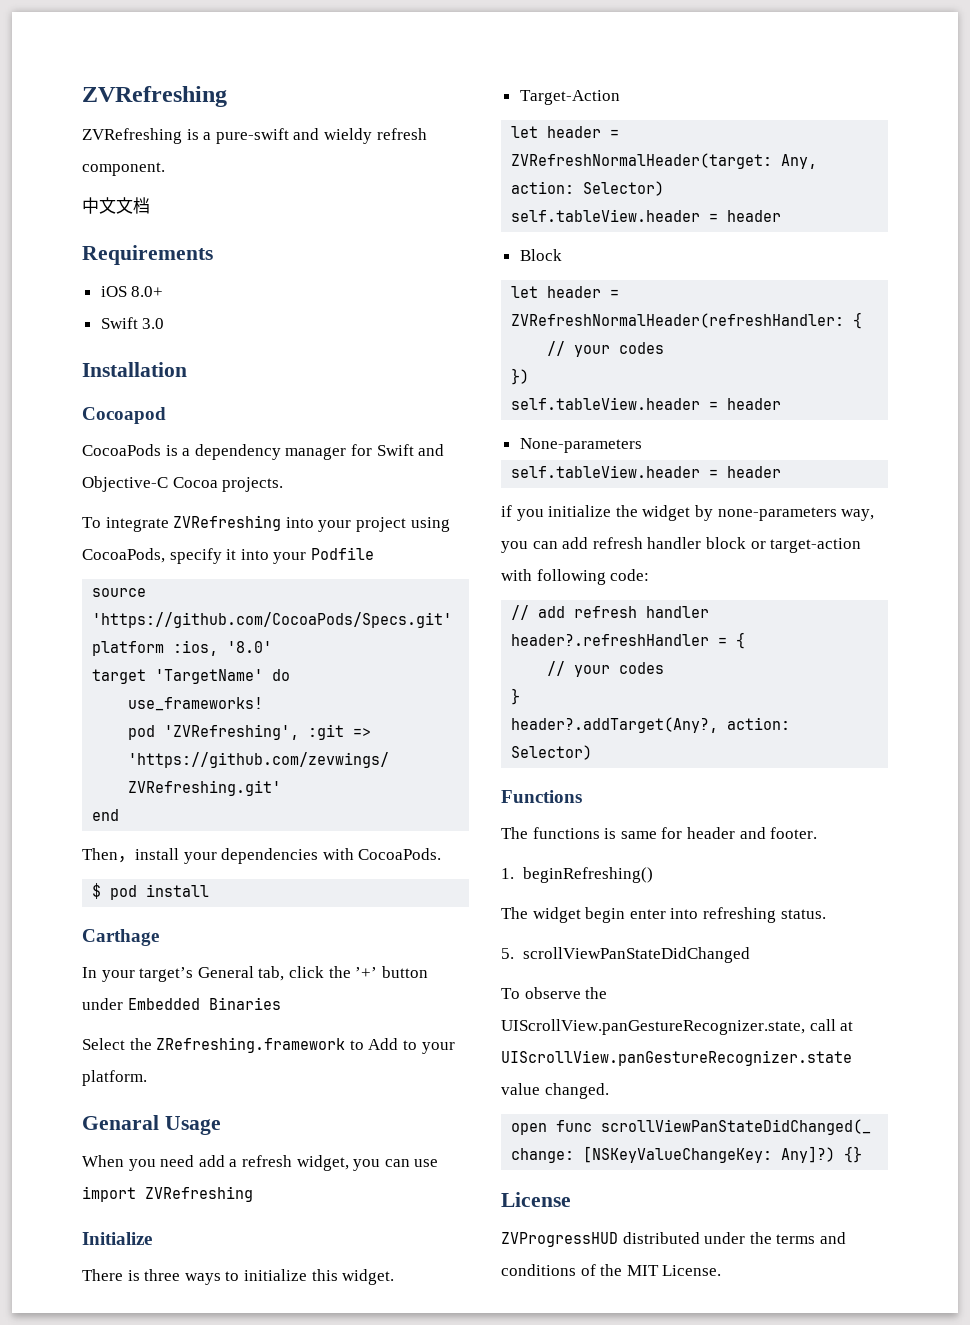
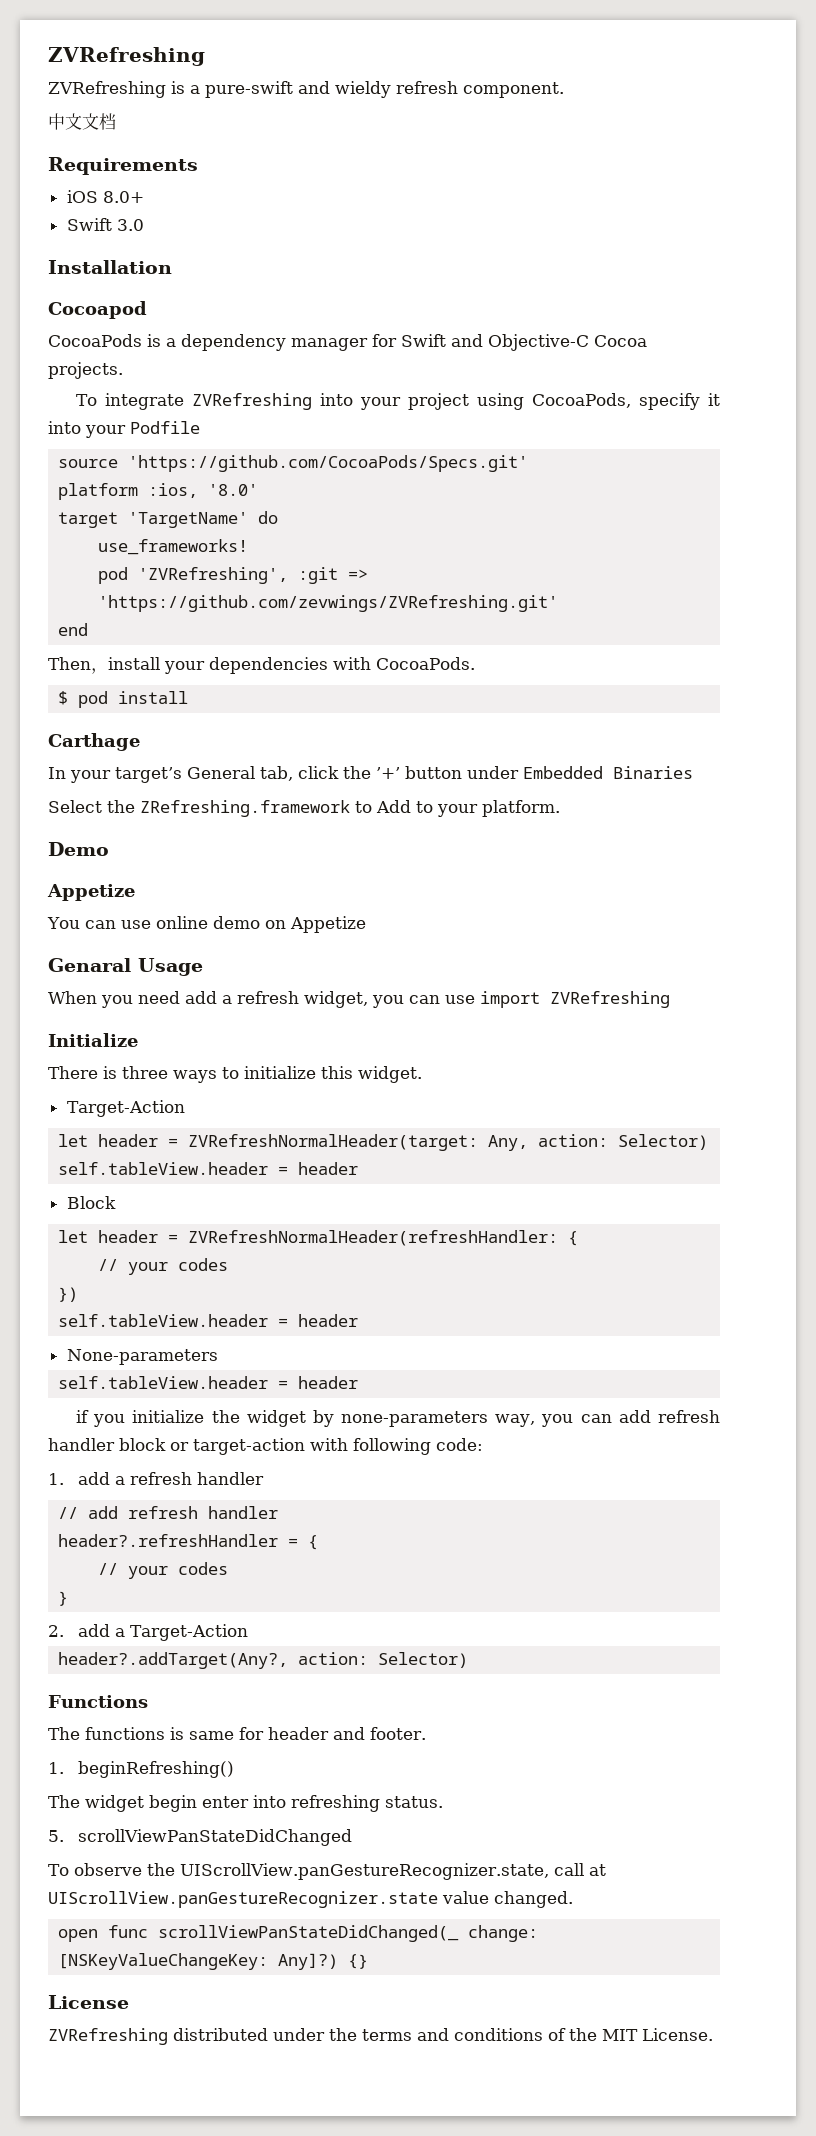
+ Demo
+ Appetize
+ You can use online demo on Appetize
+ 1. add a refresh handler
+ 2. add a Target-Action
- ZVProgressHUD distributed under the terms and conditions of the MIT License.
+ ZVRefreshing distributed under the terms and conditions of the MIT License.

